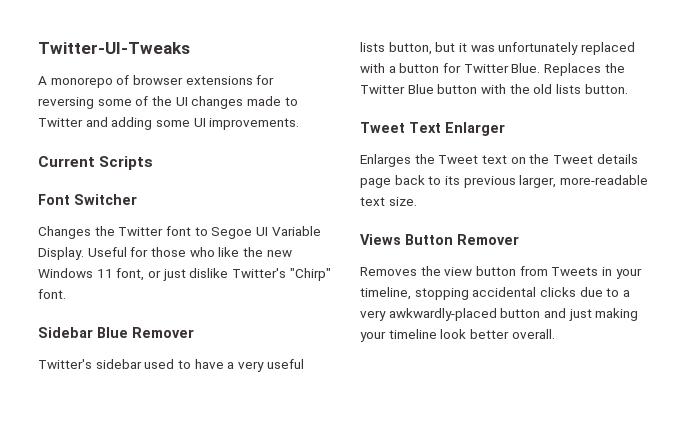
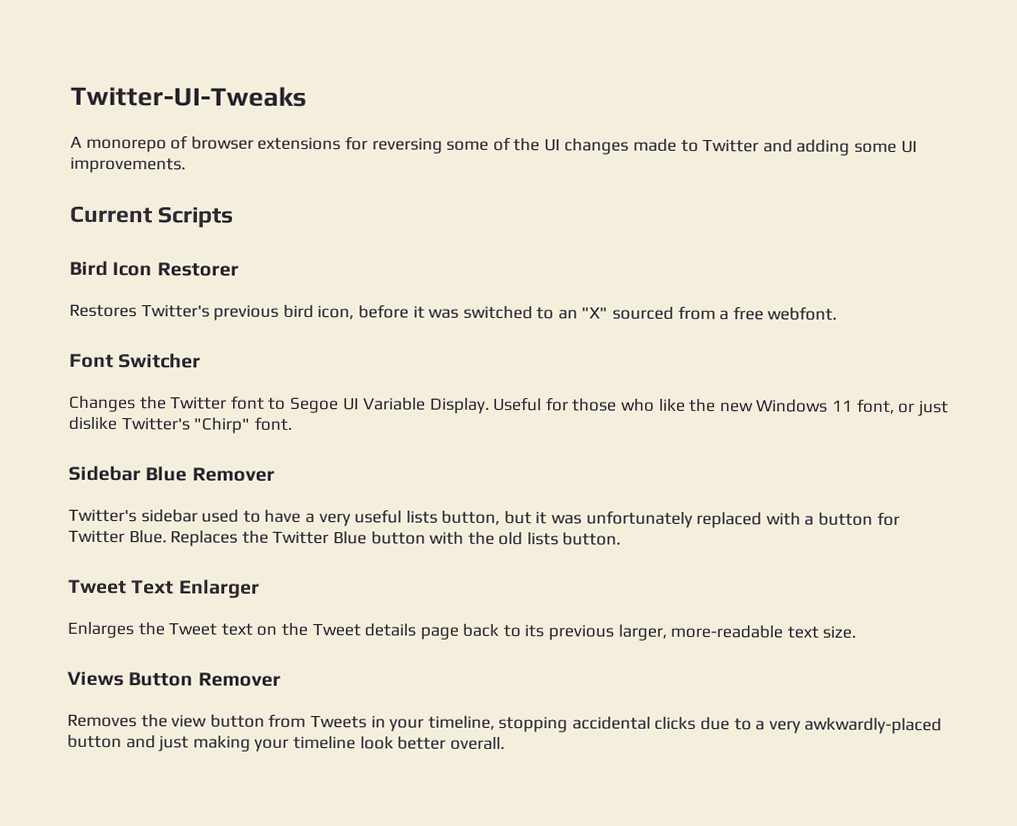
+ Bird Icon Restorer
+ Restores Twitter's previous bird icon, before it was switched to an "X" sourced from a free webfont.

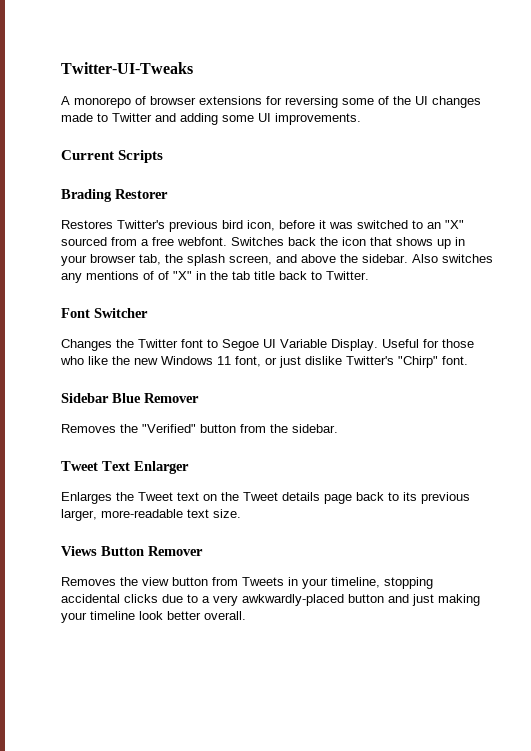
- Bird Icon Restorer
+ Brading Restorer
+ Switches back the icon that shows up in your browser tab, the splash screen, and above the sidebar. Also switches any mentions of of "X" in the tab title back to Twitter.
- Twitter's sidebar used to have a very useful lists button, but it was unfortunately replaced with a button for Twitter Blue. Replaces the Twitter Blue button with the old lists button.
+ Removes the "Verified" button from the sidebar.

